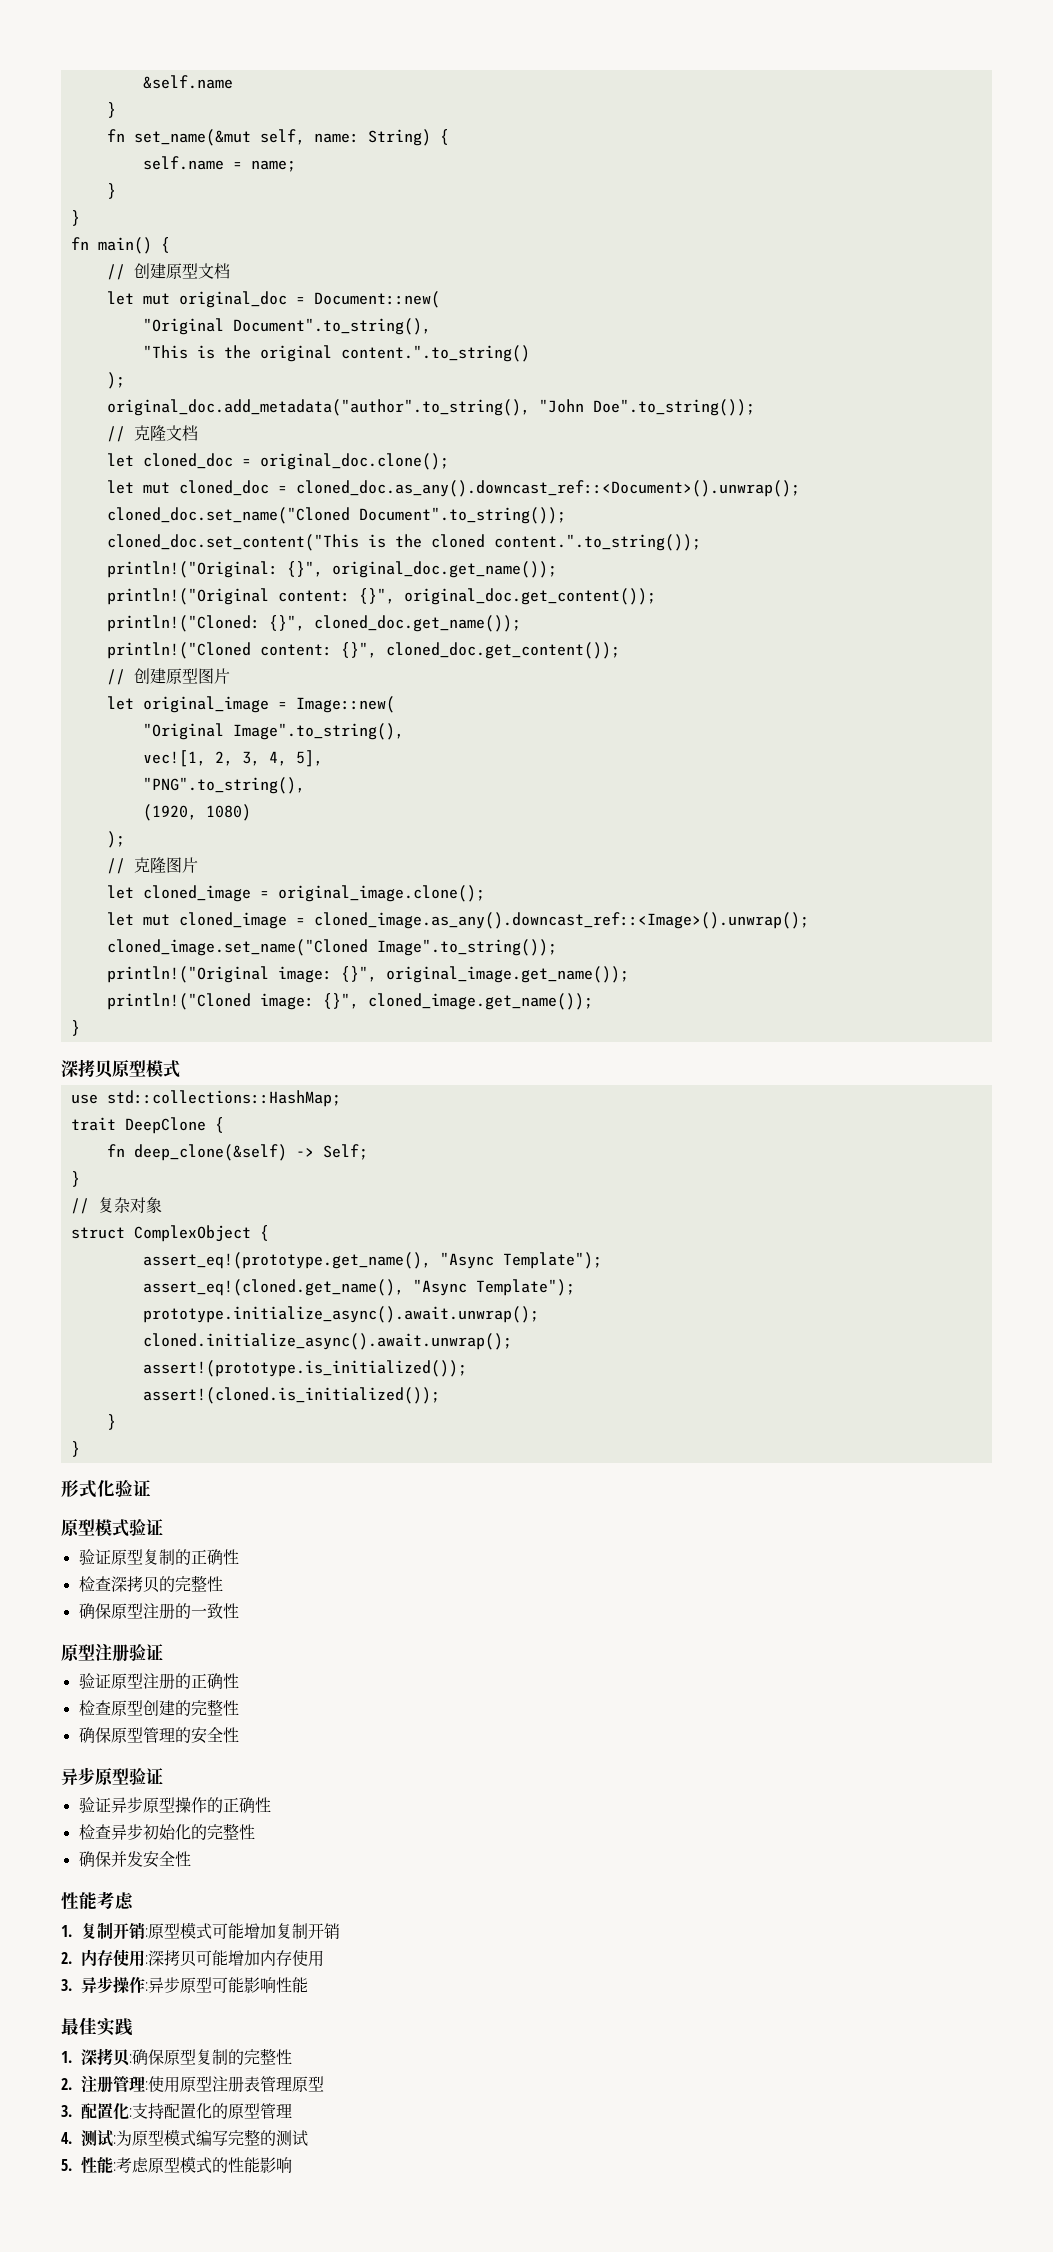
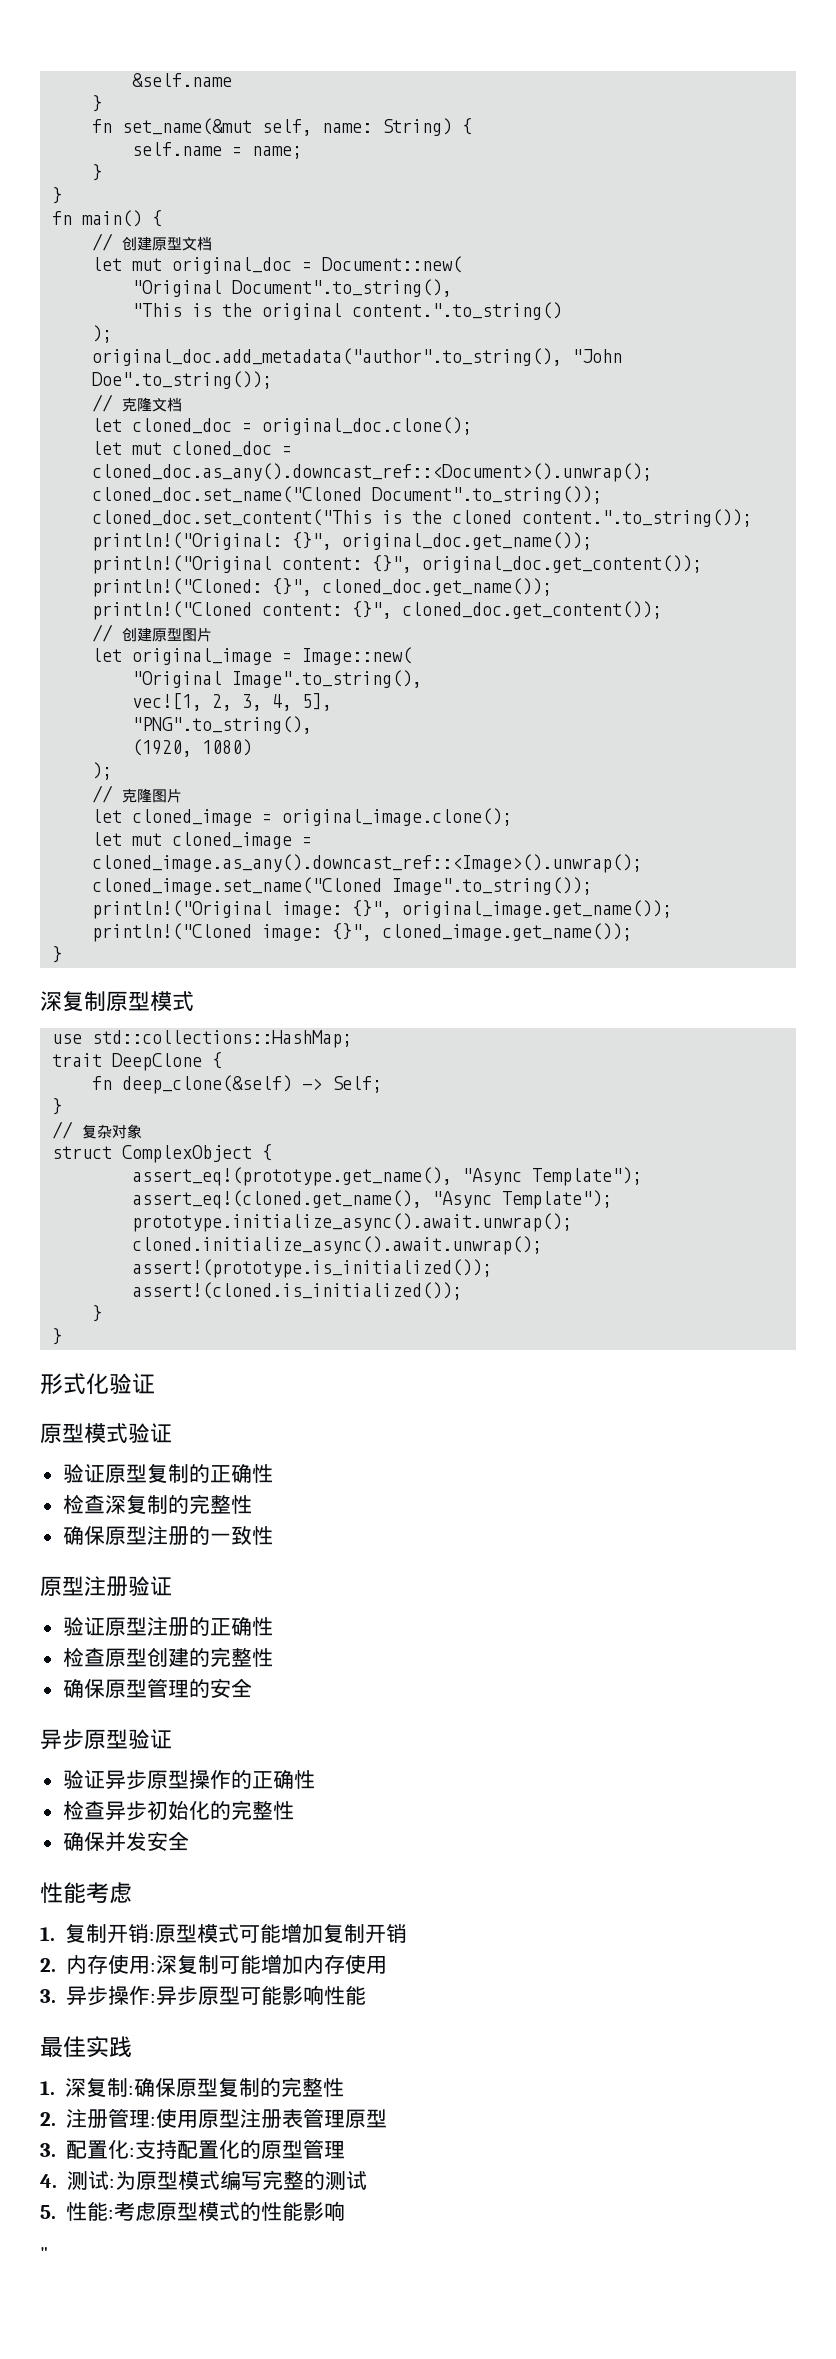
- 深拷贝原型模式
+ 深复制原型模式
- 检查深拷贝的完整性
+ 检查深复制的完整性
- 确保原型管理的安全性
+ 确保原型管理的安全
- 确保并发安全性
+ 确保并发安全
- 2.内存使用:深拷贝可能增加内存使用
+ 2.内存使用:深复制可能增加内存使用
- 1.深拷贝:确保原型复制的完整性
+ 1.深复制:确保原型复制的完整性
+ "

